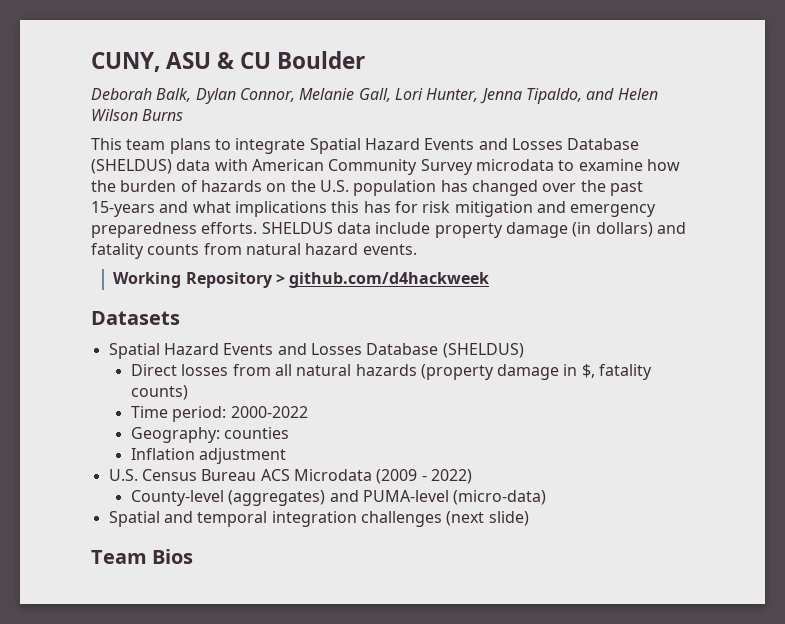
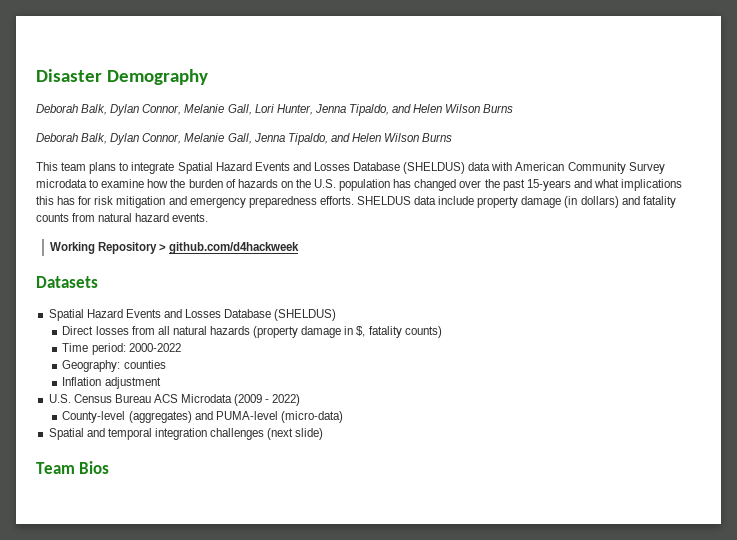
- CUNY, ASU & CU Boulder
+ Disaster Demography
+ Deborah Balk, Dylan Connor, Melanie Gall, Jenna Tipaldo, and Helen Wilson Burns

